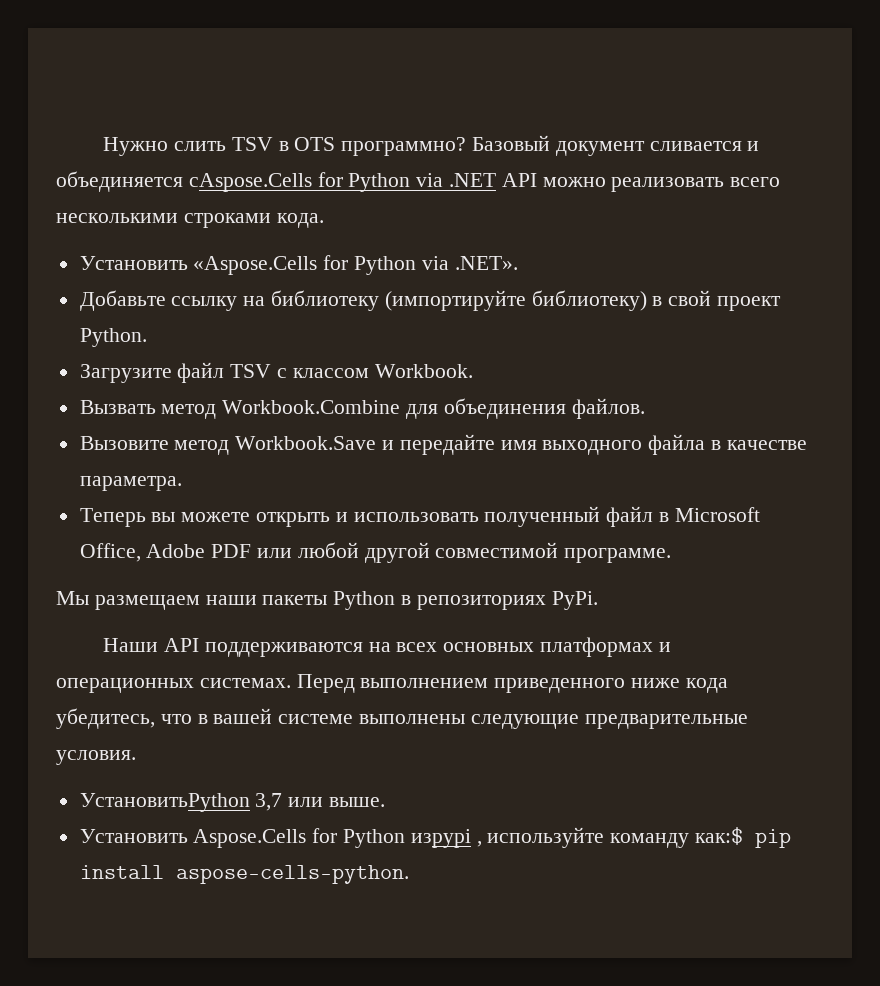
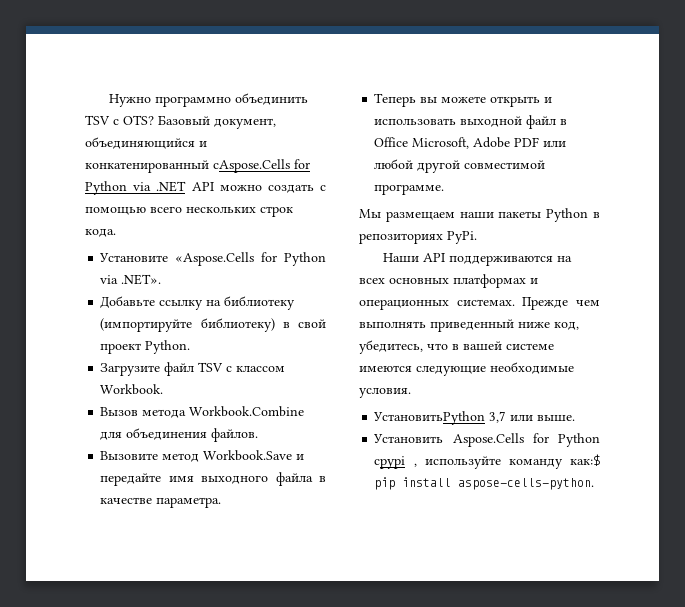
- Нужно слить TSV в OTS программно? Базовый документ сливается и объединяется сAspose.Cells for Python via .NET API можно реализовать всего несколькими строками кода.
+ Нужно программно объединить TSV с OTS? Базовый документ, объединяющийся и конкатенированный сAspose.Cells for Python via .NET API можно создать с помощью всего нескольких строк кода.
- Установить «Aspose.Cells for Python via .NET».
+ Установите «Aspose.Cells for Python via .NET».
- Вызвать метод Workbook.Combine для объединения файлов.
+ Вызов метода Workbook.Combine для объединения файлов.
- Теперь вы можете открыть и использовать полученный файл в Microsoft Office, Adobe PDF или любой другой совместимой программе.
+ Теперь вы можете открыть и использовать выходной файл в Office Microsoft, Adobe PDF или любой другой совместимой программе.
- Перед выполнением приведенного ниже кода убедитесь, что в вашей системе выполнены следующие предварительные условия.
+ Прежде чем выполнять приведенный ниже код, убедитесь, что в вашей системе имеются следующие необходимые условия.
- Установить Aspose.Cells for Python изpypi , используйте команду как:$ pip install aspose-cells-python.
+ Установить Aspose.Cells for Python сpypi , используйте команду как:$ pip install aspose-cells-python.

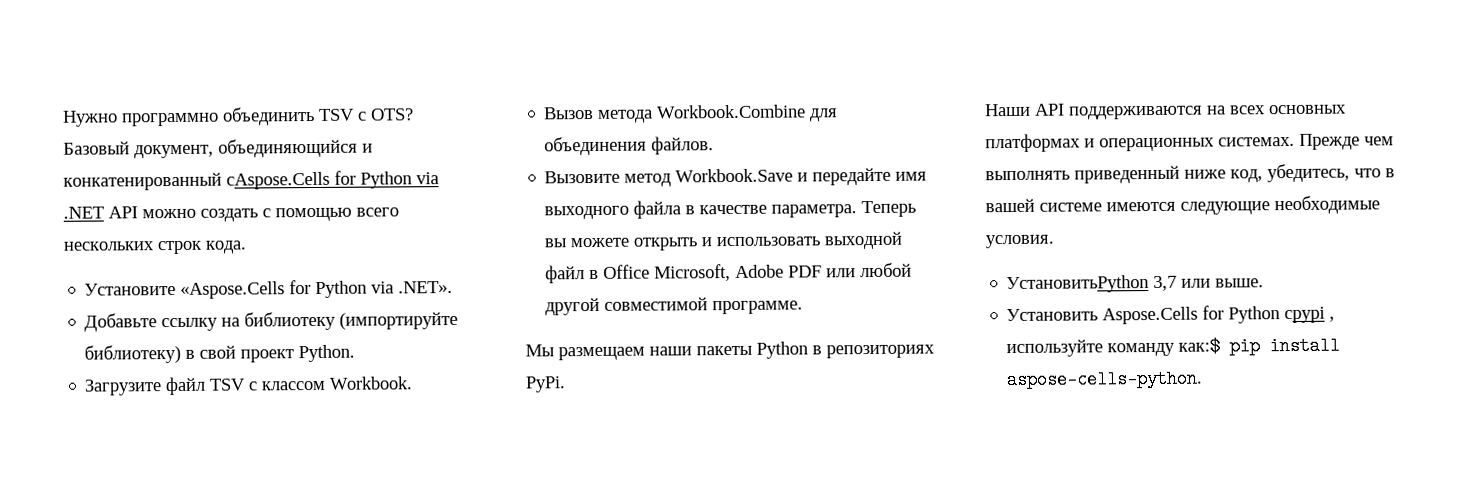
- Вызовите метод Workbook.Save и передайте имя выходного файла в качестве параметра.
- Теперь вы можете открыть и использовать выходной файл в Office Microsoft, Adobe PDF или любой другой совместимой программе.
+ Вызовите метод Workbook.Save и передайте имя выходного файла в качестве параметра. Теперь вы можете открыть и использовать выходной файл в Office Microsoft, Adobe PDF или любой другой совместимой программе.

